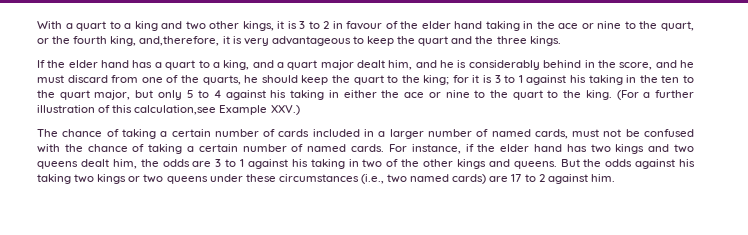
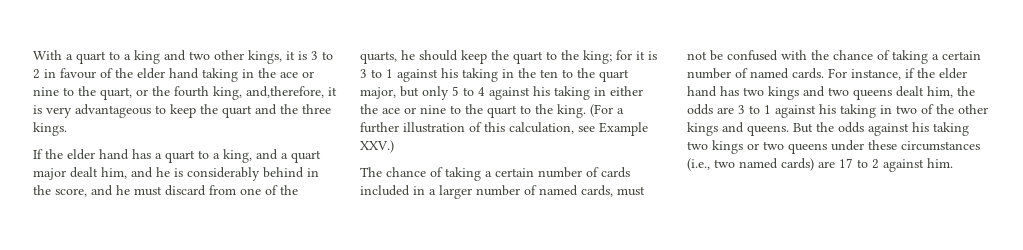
- (For a further illustration of this calculation,see Example XXV.)
+ (For a further illustration of this calculation, see Example XXV.)

